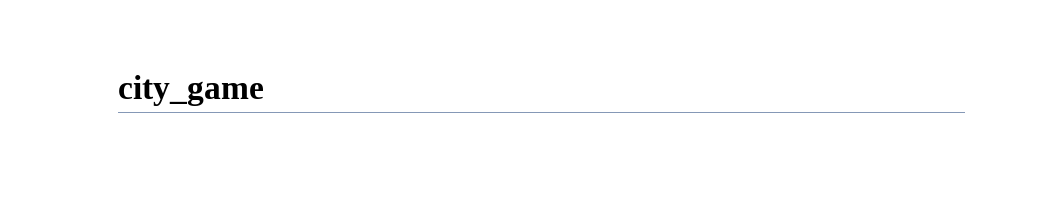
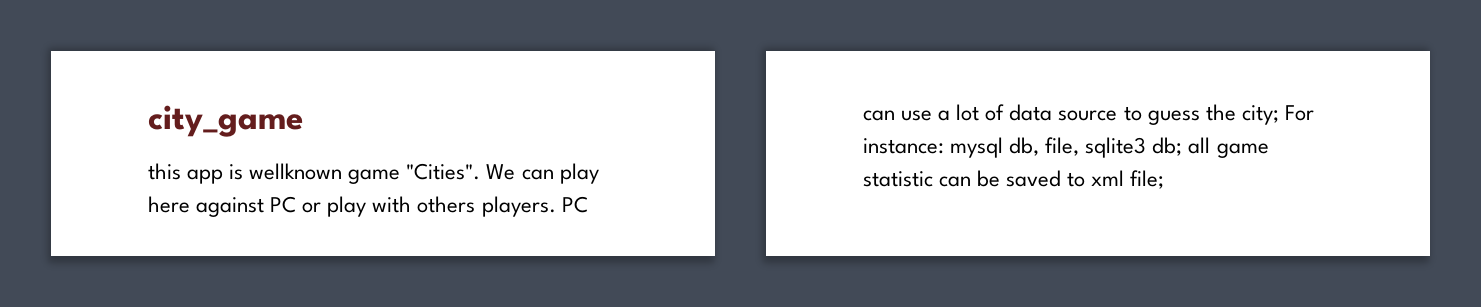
+ this app is wellknown game "Cities". We can play here against PC or play with others players. PC can use a lot of data source to guess the city; For instance: mysql db, file, sqlite3 db; all game statistic can be saved to xml file;

